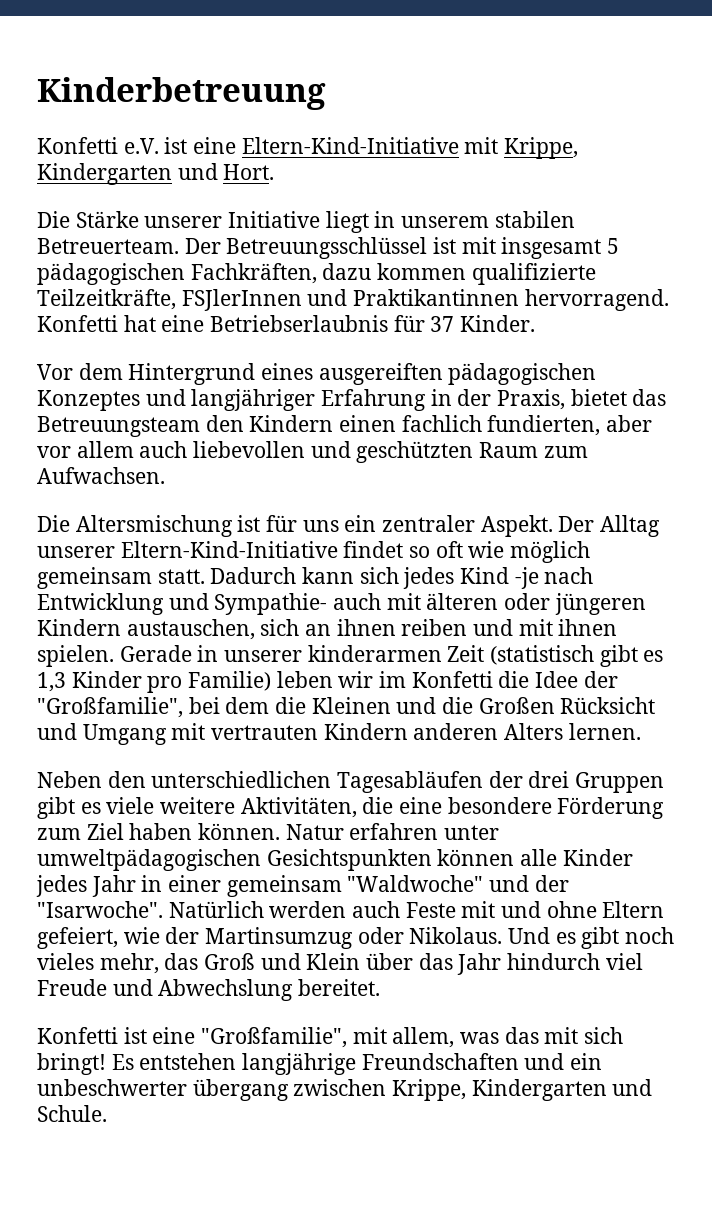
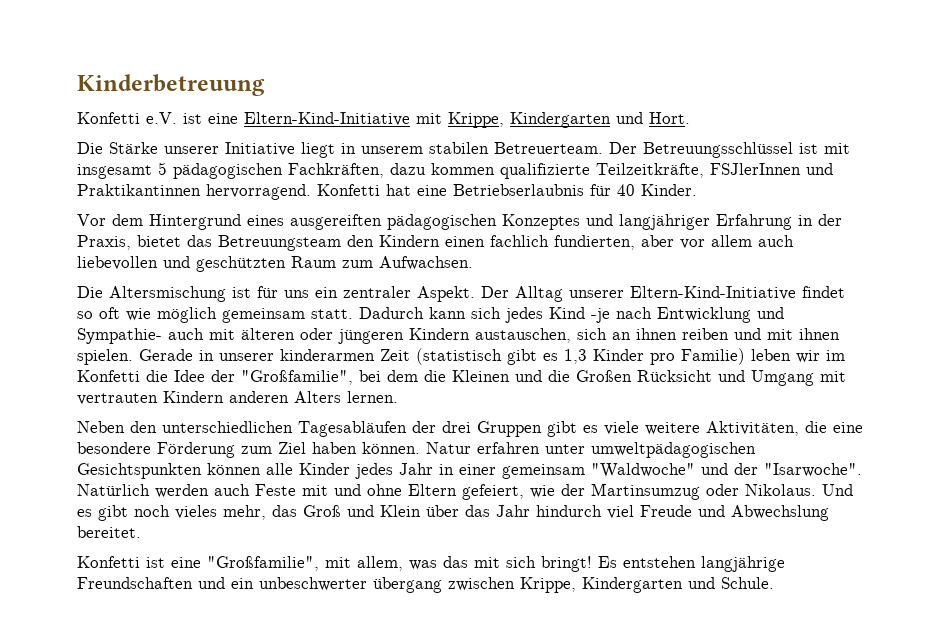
- Konfetti hat eine Betriebserlaubnis für 37 Kinder.
+ Konfetti hat eine Betriebserlaubnis für 40 Kinder.

